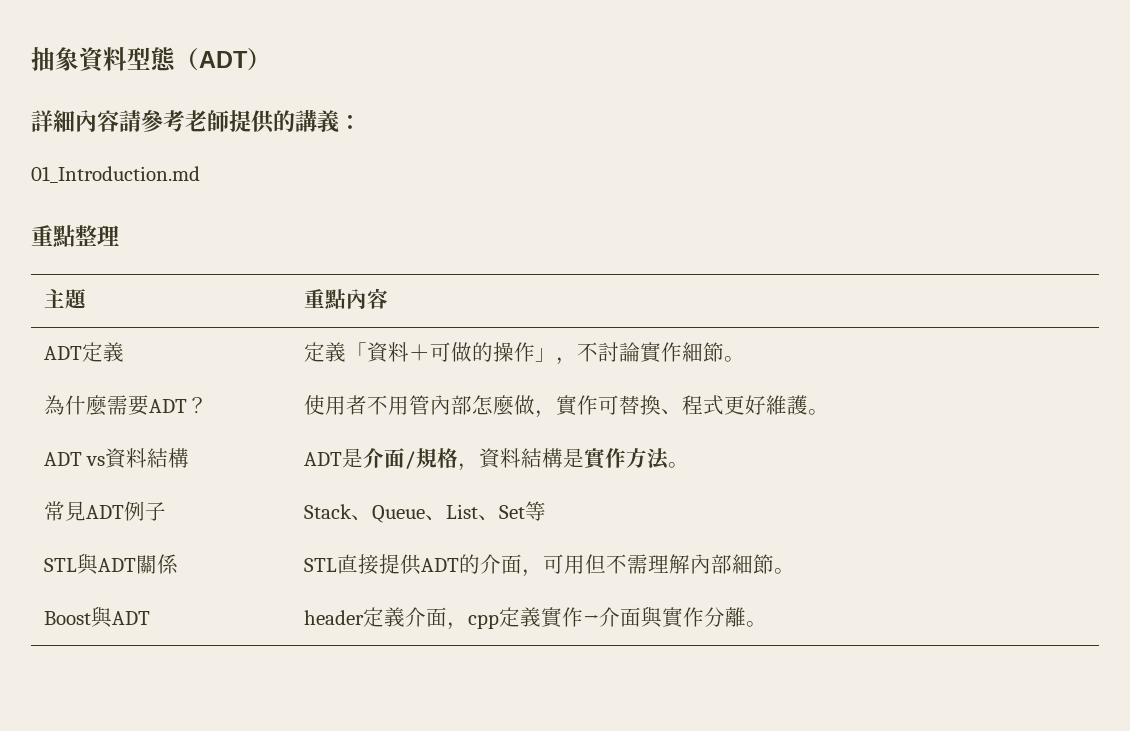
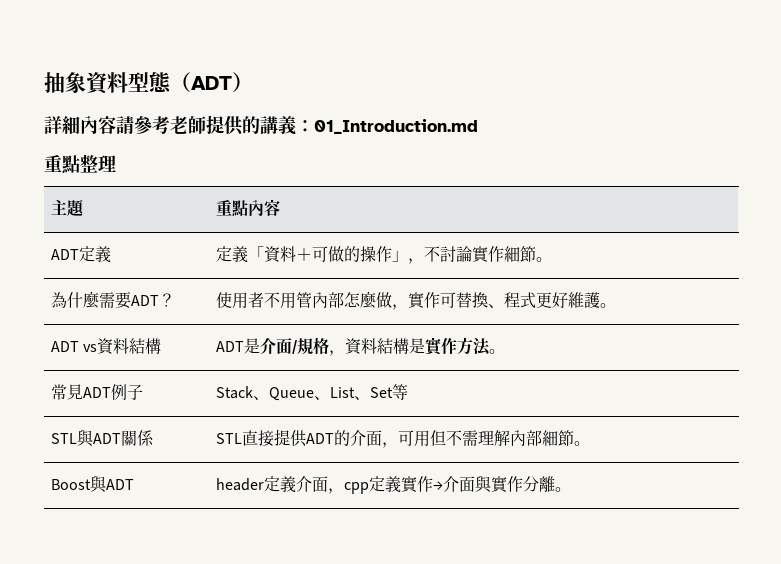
- 詳細內容請參考老師提供的講義：
- 01_Introduction.md
+ 詳細內容請參考老師提供的講義：01_Introduction.md

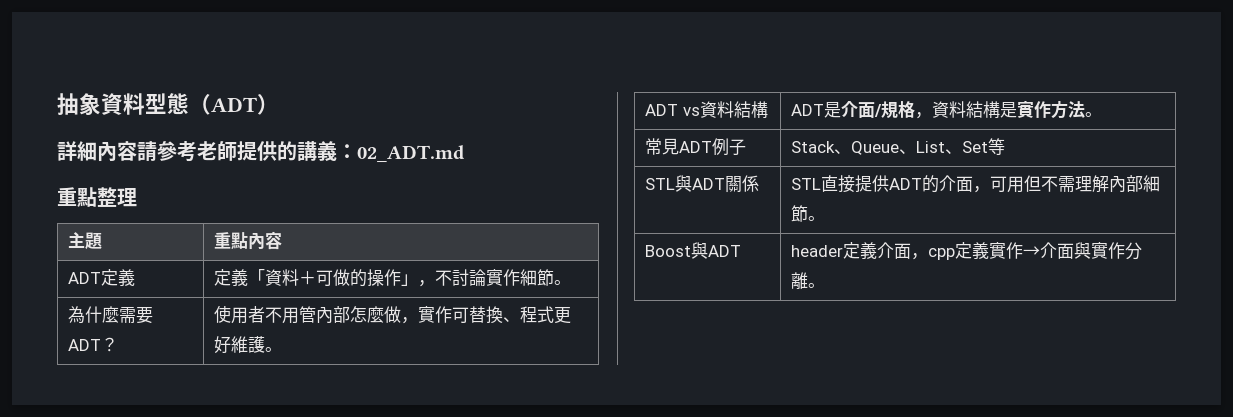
- 詳細內容請參考老師提供的講義：01_Introduction.md
+ 詳細內容請參考老師提供的講義：02_ADT.md

